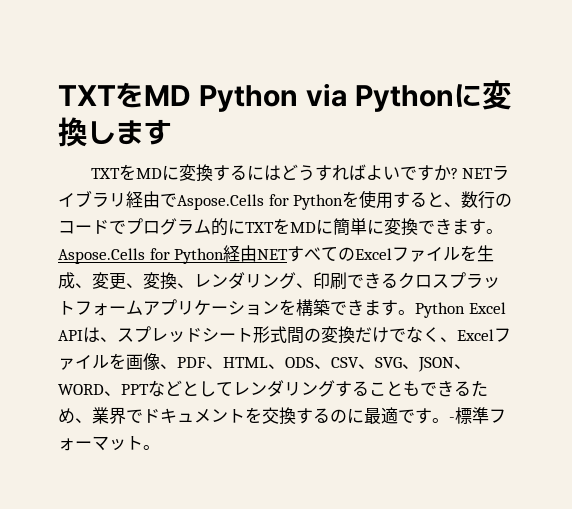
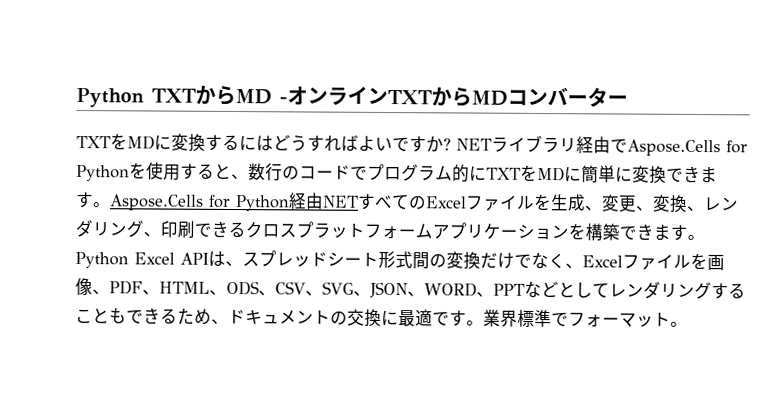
- TXTをMD Python via Pythonに変換します
+ Python TXTからMD -オンラインTXTからMDコンバーター
- Python Excel APIは、スプレッドシート形式間の変換だけでなく、Excelファイルを画像、PDF、HTML、ODS、CSV、SVG、JSON、WORD、PPTなどとしてレンダリングすることもできるため、業界でドキュメントを交換するのに最適です。
+ Python Excel APIは、スプレッドシート形式間の変換だけでなく、Excelファイルを画像、PDF、HTML、ODS、CSV、SVG、JSON、WORD、PPTなどとしてレンダリングすることもできるため、ドキュメントの交換に最適です。
- -標準フォーマット。
+ 業界標準でフォーマット。

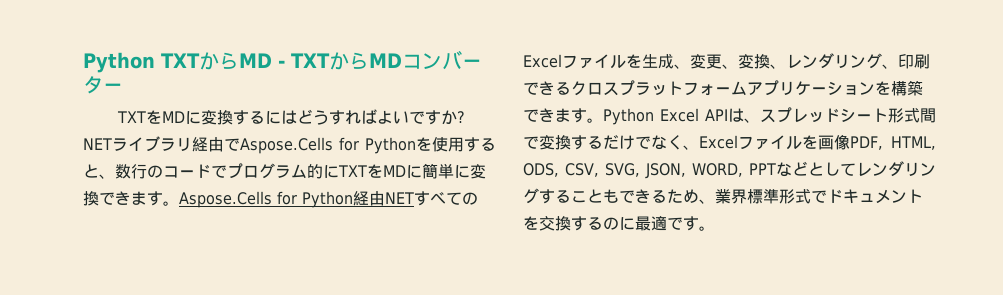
- Python TXTからMD -オンラインTXTからMDコンバーター
+ Python TXTからMD - TXTからMDコンバーター
- Python Excel APIは、スプレッドシート形式間の変換だけでなく、Excelファイルを画像、PDF、HTML、ODS、CSV、SVG、JSON、WORD、PPTなどとしてレンダリングすることもできるため、ドキュメントの交換に最適です。業界標準でフォーマット。
+ Python Excel APIは、スプレッドシート形式間で変換するだけでなく、Excelファイルを画像PDF, HTML, ODS, CSV, SVG, JSON, WORD, PPTなどとしてレンダリングすることもできるため、業界標準形式でドキュメントを交換するのに最適です。

